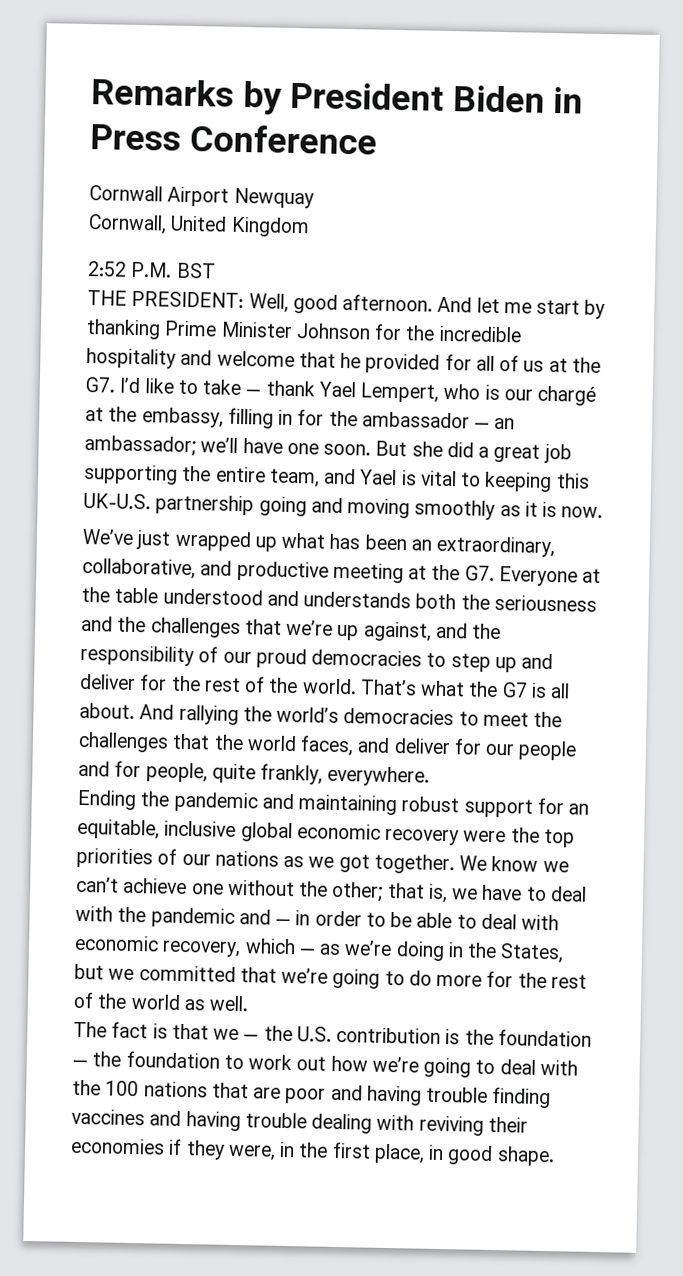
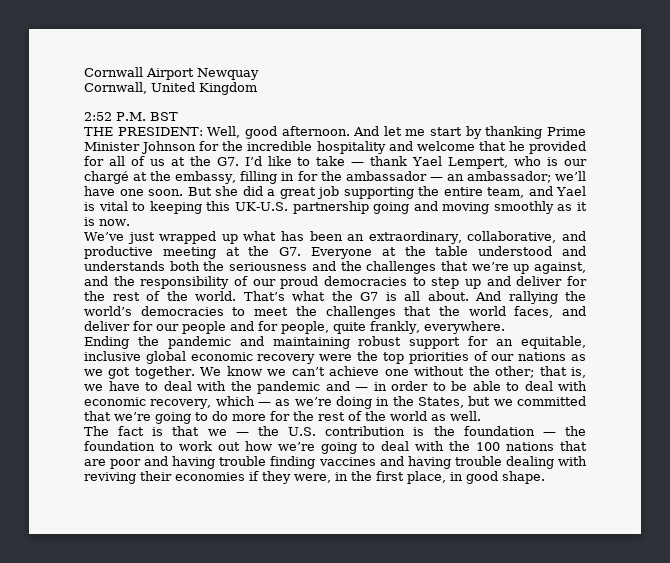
- Remarks by President Biden in Press Conference

